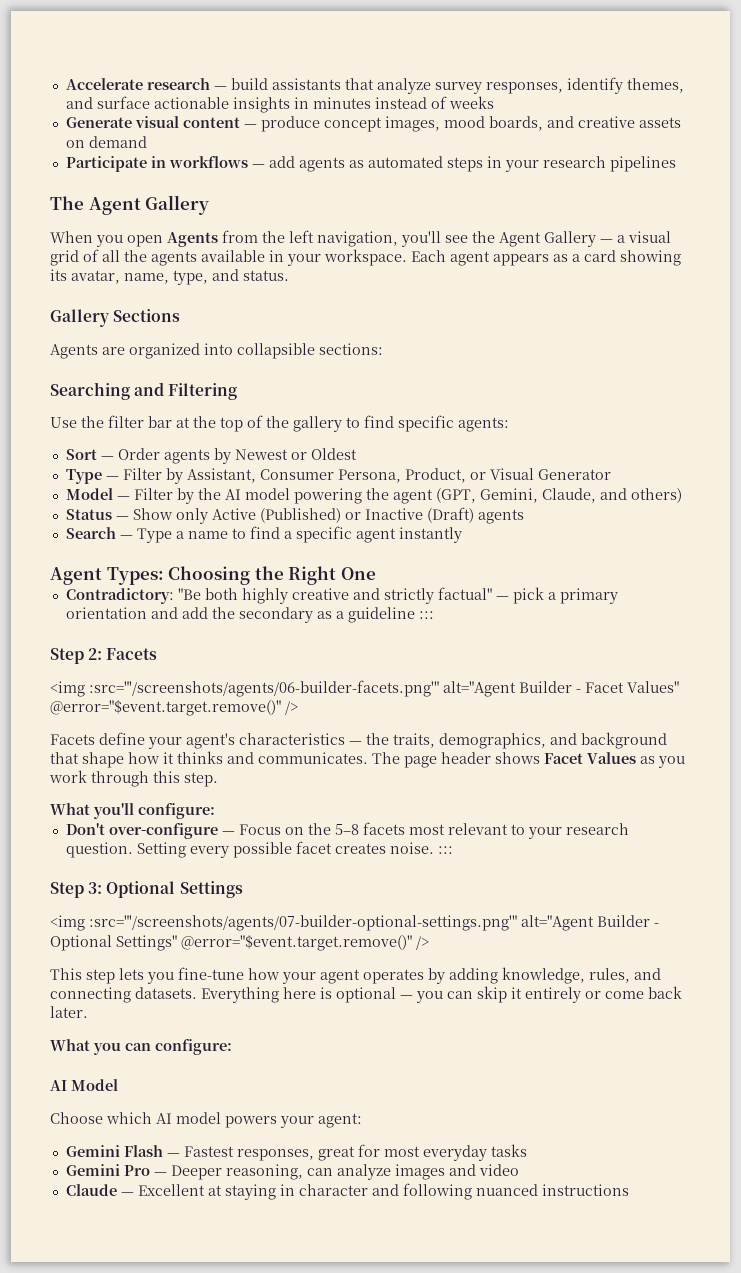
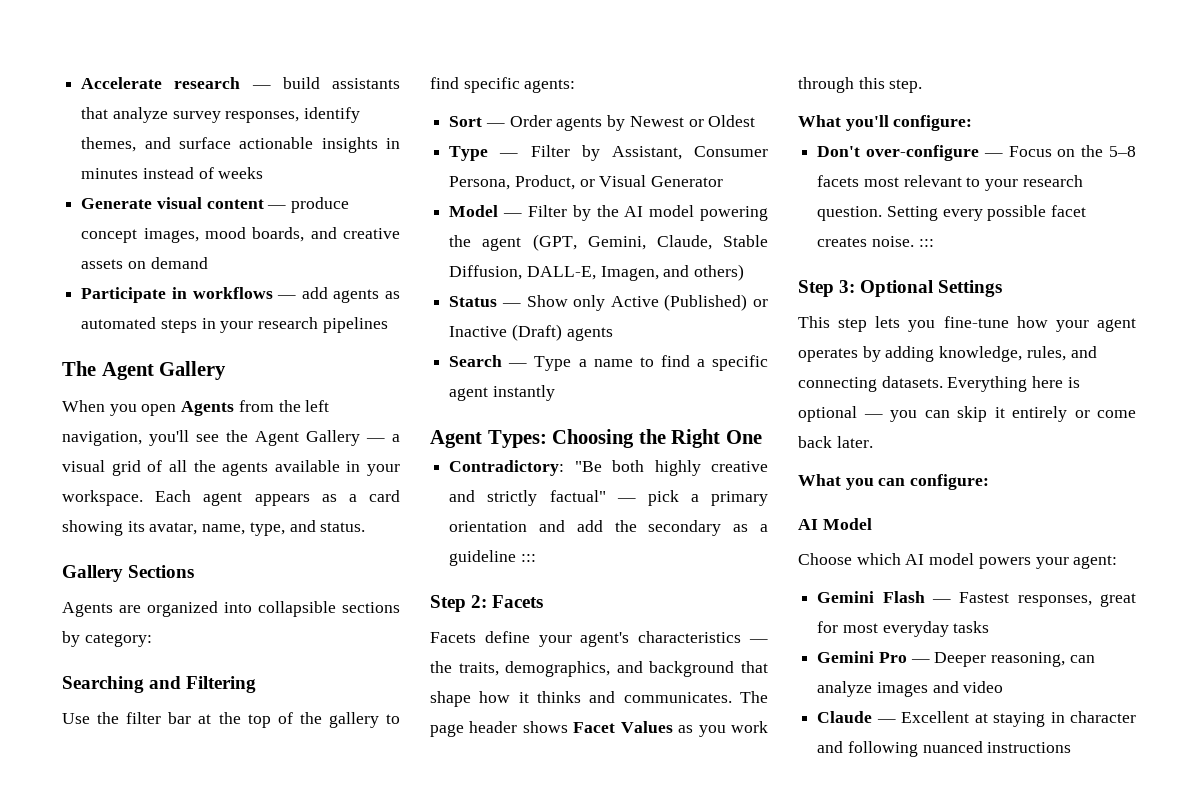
- Agents are organized into collapsible sections:
+ Agents are organized into collapsible sections by category:
- Model — Filter by the AI model powering the agent (GPT, Gemini, Claude, and others)
+ Model — Filter by the AI model powering the agent (GPT, Gemini, Claude, Stable Diffusion, DALL-E, Imagen, and others)
- <img :src="'/screenshots/agents/06-builder-facets.png'" alt="Agent Builder - Facet Values" @error="$event.target.remove()" />
- <img :src="'/screenshots/agents/07-builder-optional-settings.png'" alt="Agent Builder - Optional Settings" @error="$event.target.remove()" />

